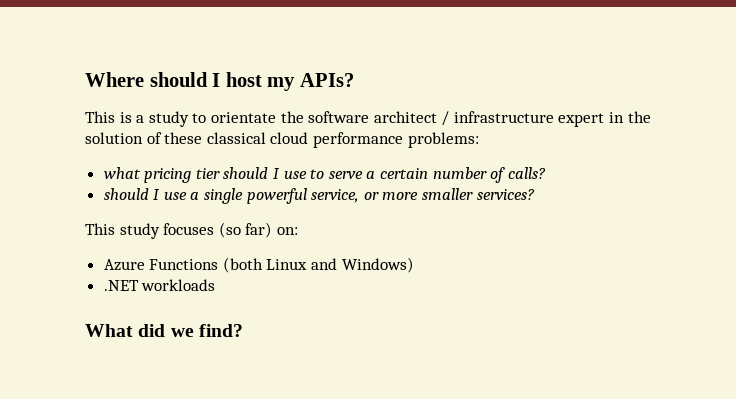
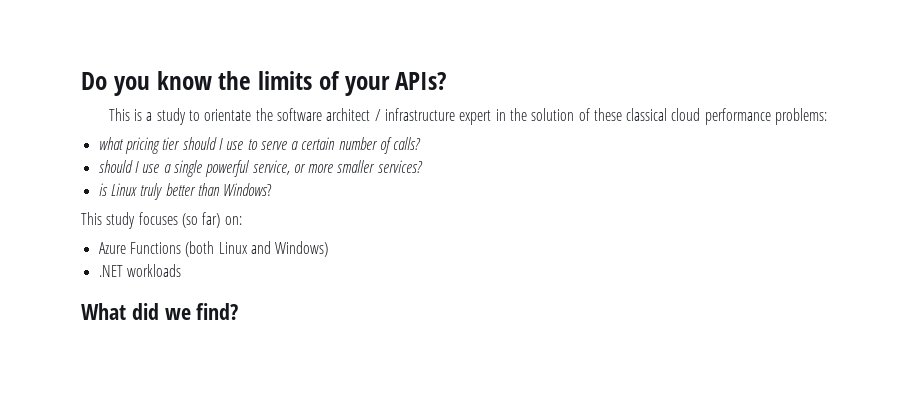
- Where should I host my APIs?
+ Do you know the limits of your APIs?
+ is Linux truly better than Windows?

